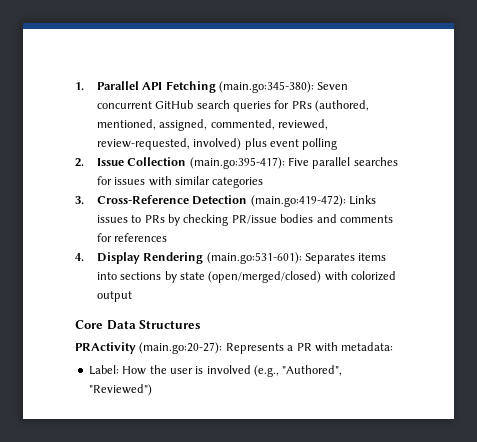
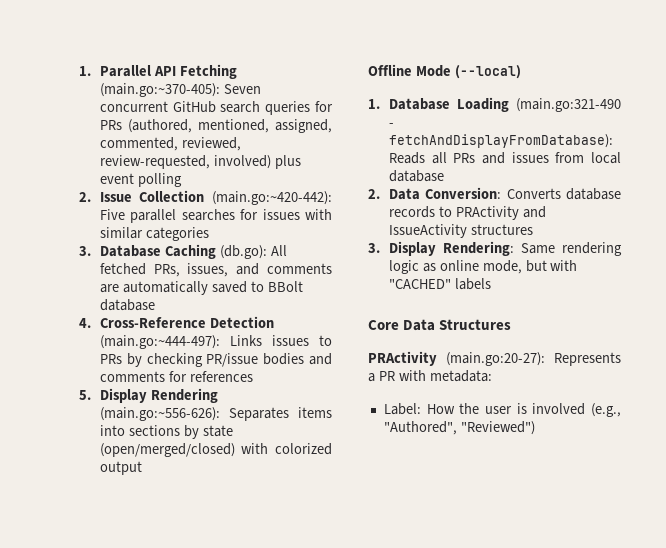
- 1. Parallel API Fetching (main.go:345-380): Seven concurrent GitHub search queries for PRs (authored, mentioned, assigned, commented, reviewed, review-requested, involved) plus event polling
+ 1. Parallel API Fetching (main.go:~370-405): Seven concurrent GitHub search queries for PRs (authored, mentioned, assigned, commented, reviewed, review-requested, involved) plus event polling
- 2. Issue Collection (main.go:395-417): Five parallel searches for issues with similar categories
+ 2. Issue Collection (main.go:~420-442): Five parallel searches for issues with similar categories
- 3. Cross-Reference Detection (main.go:419-472): Links issues to PRs by checking PR/issue bodies and comments for references
+ 3. Database Caching (db.go): All fetched PRs, issues, and comments are automatically saved to BBolt database
+ 4. Cross-Reference Detection (main.go:~444-497): Links issues to PRs by checking PR/issue bodies and comments for references
- 4. Display Rendering (main.go:531-601): Separates items into sections by state (open/merged/closed) with colorized output
+ 5. Display Rendering (main.go:~556-626): Separates items into sections by state (open/merged/closed) with colorized output
+ Offline Mode (--local)
+ 1. Database Loading (main.go:321-490 - fetchAndDisplayFromDatabase): Reads all PRs and issues from local database
+ 2. Data Conversion: Converts database records to PRActivity and IssueActivity structures
+ 3. Display Rendering: Same rendering logic as online mode, but with "CACHED" labels

